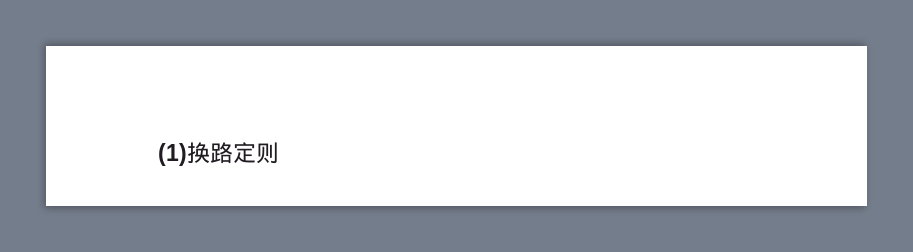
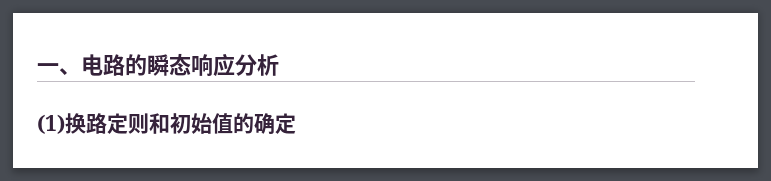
- (1)换路定则
+ 一、电路的瞬态响应分析
+ (1)换路定则和初始值的确定

